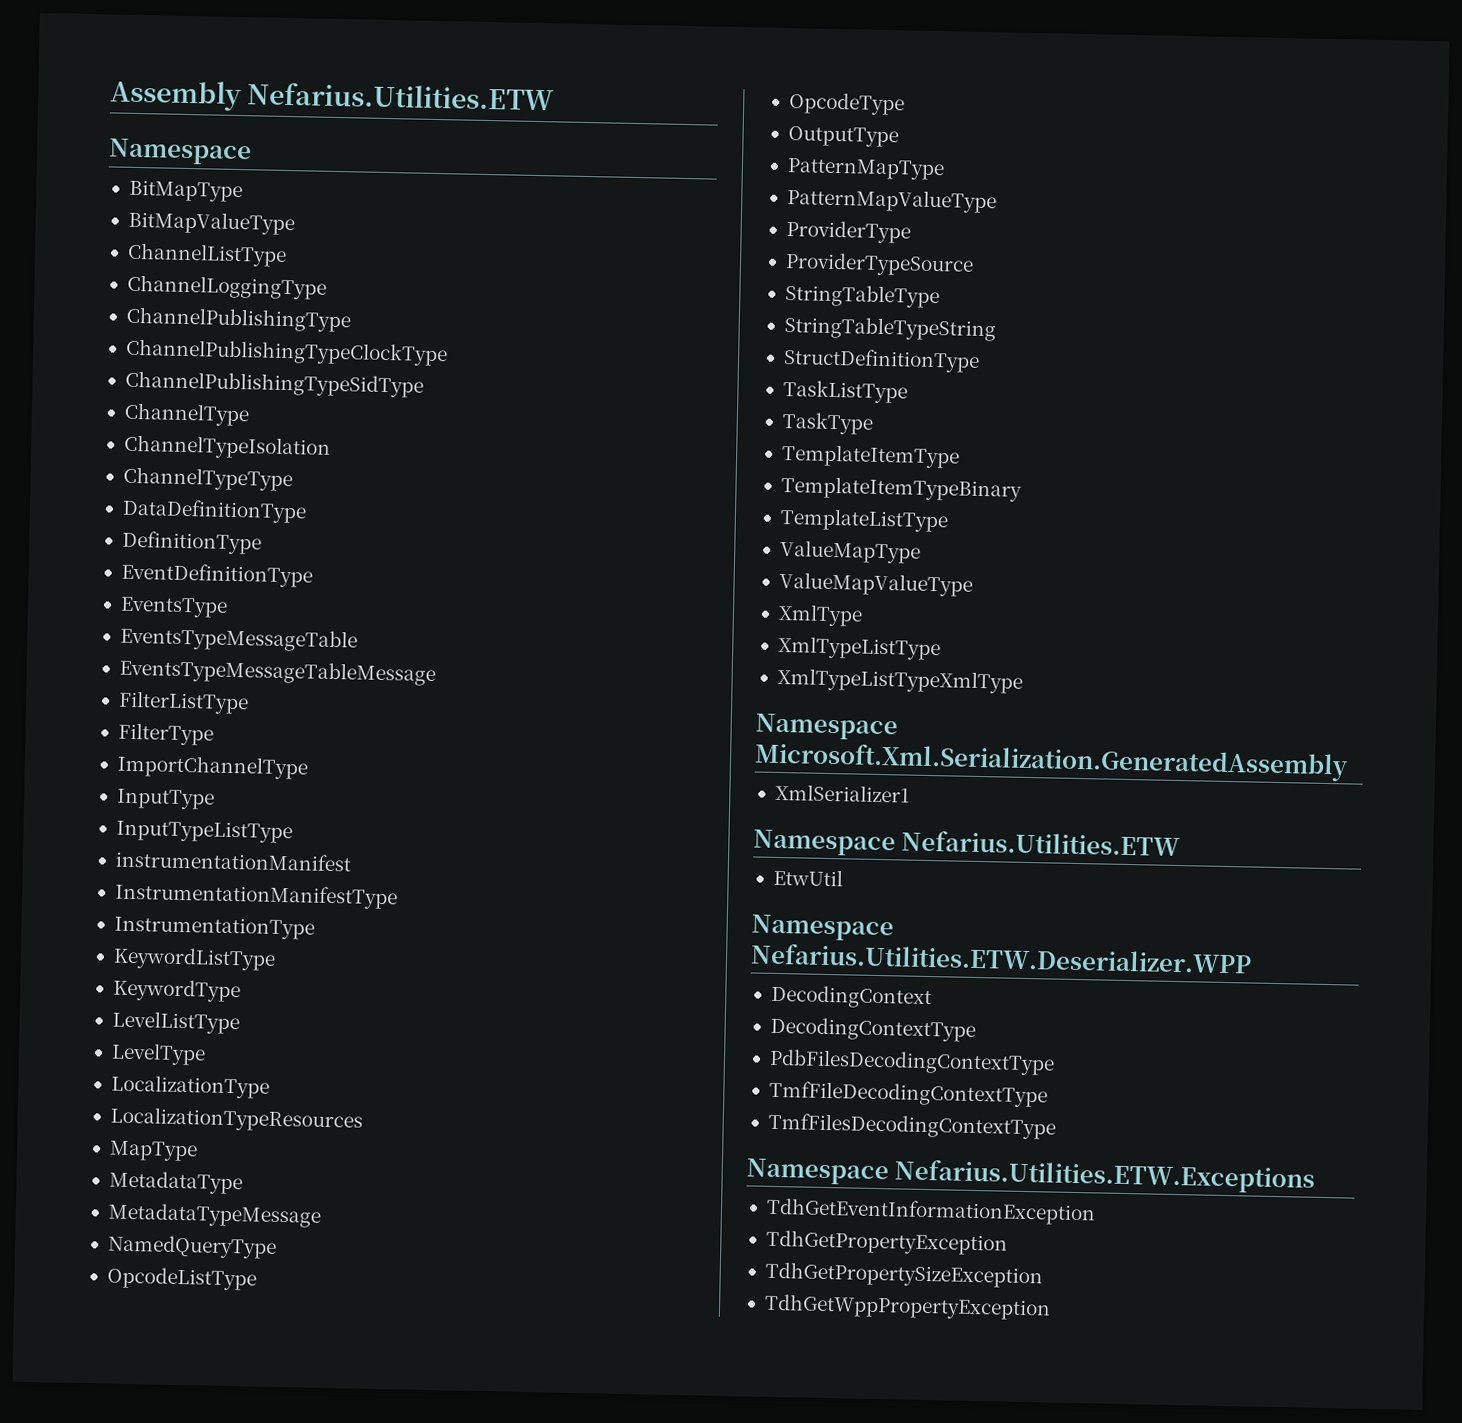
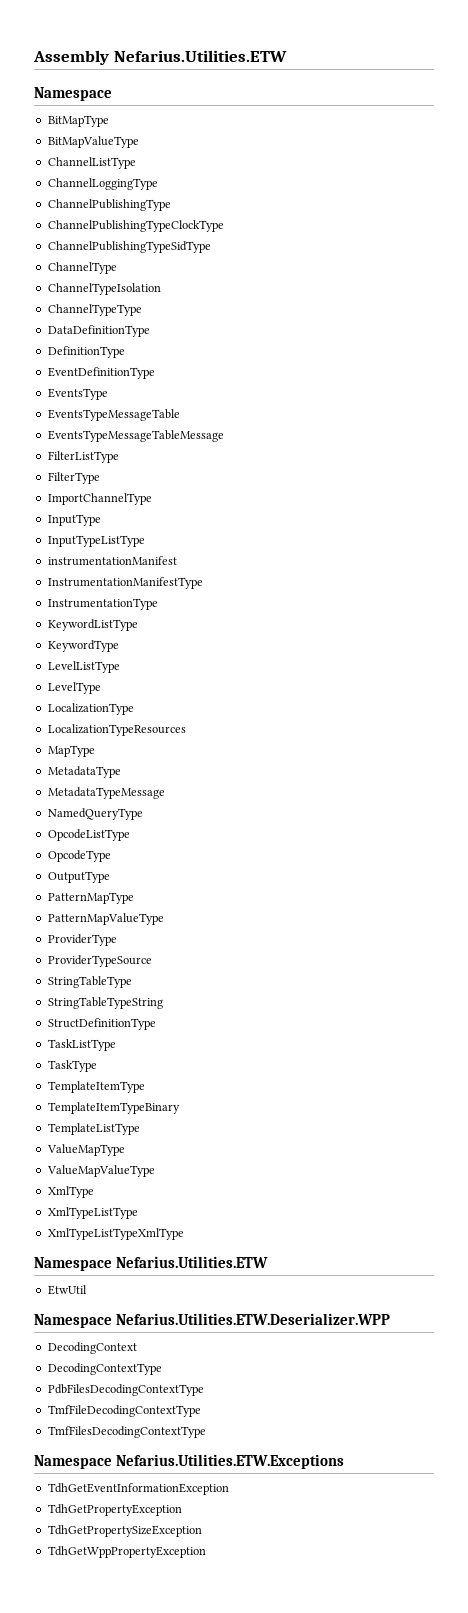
- Namespace Microsoft.Xml.Serialization.GeneratedAssembly
- XmlSerializer1

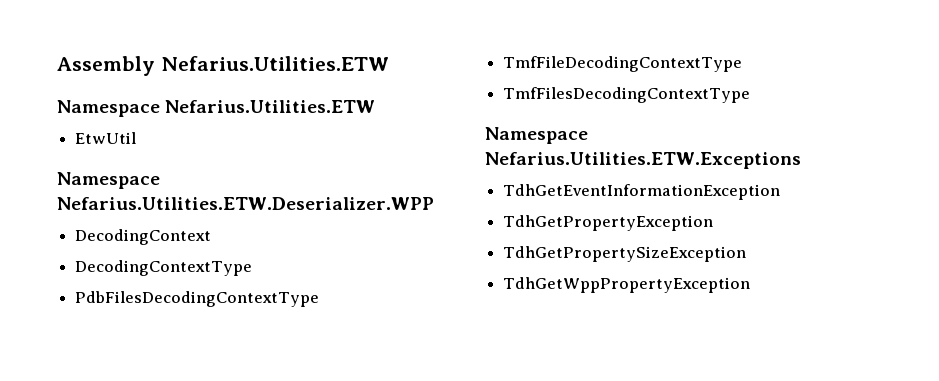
  Assembly Nefarius.Utilities.ETW
- Namespace
- BitMapType
- BitMapValueType
- ChannelListType
- ChannelLoggingType
- ChannelPublishingType
- ChannelPublishingTypeClockType
- ChannelPublishingTypeSidType
- ChannelType
- ChannelTypeIsolation
- ChannelTypeType
- DataDefinitionType
- DefinitionType
- EventDefinitionType
- EventsType
- EventsTypeMessageTable
- EventsTypeMessageTableMessage
- FilterListType
- FilterType
- ImportChannelType
- InputType
- InputTypeListType
- instrumentationManifest
- InstrumentationManifestType
- InstrumentationType
- KeywordListType
- KeywordType
- LevelListType
- LevelType
- LocalizationType
- LocalizationTypeResources
- MapType
- MetadataType
- MetadataTypeMessage
- NamedQueryType
- OpcodeListType
- OpcodeType
- OutputType
- PatternMapType
- PatternMapValueType
- ProviderType
- ProviderTypeSource
- StringTableType
- StringTableTypeString
- StructDefinitionType
- TaskListType
- TaskType
- TemplateItemType
- TemplateItemTypeBinary
- TemplateListType
- ValueMapType
- ValueMapValueType
- XmlType
- XmlTypeListType
- XmlTypeListTypeXmlType

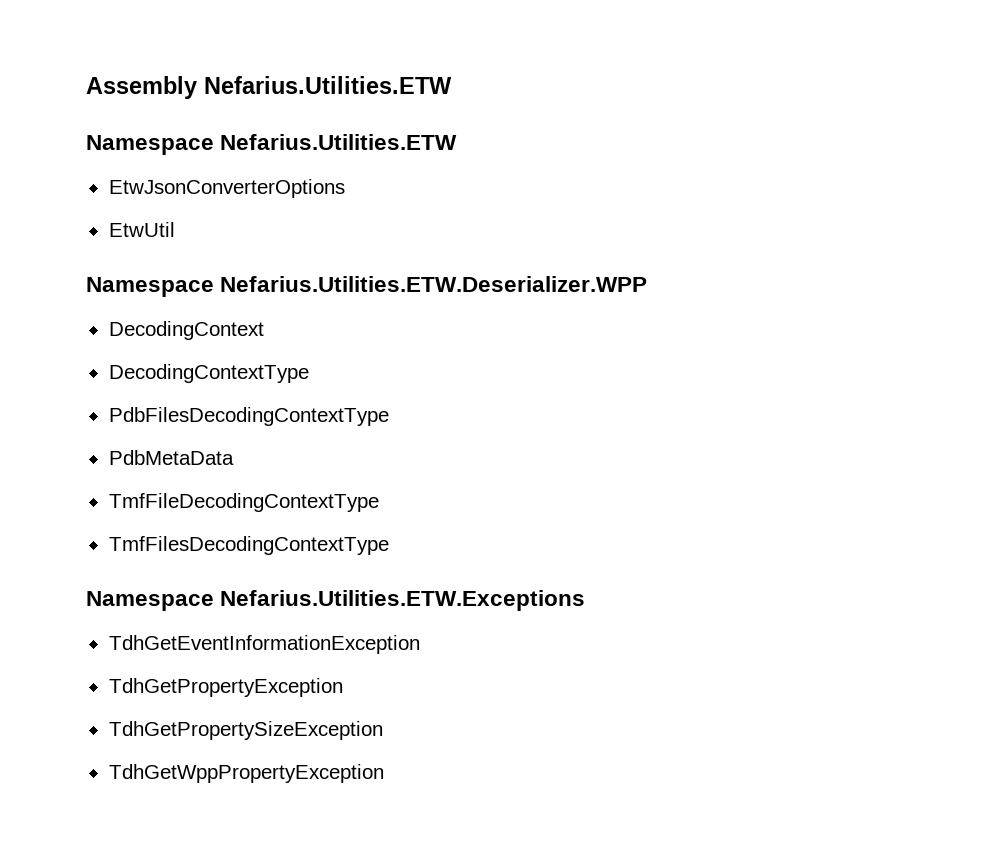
+ EtwJsonConverterOptions
+ PdbMetaData

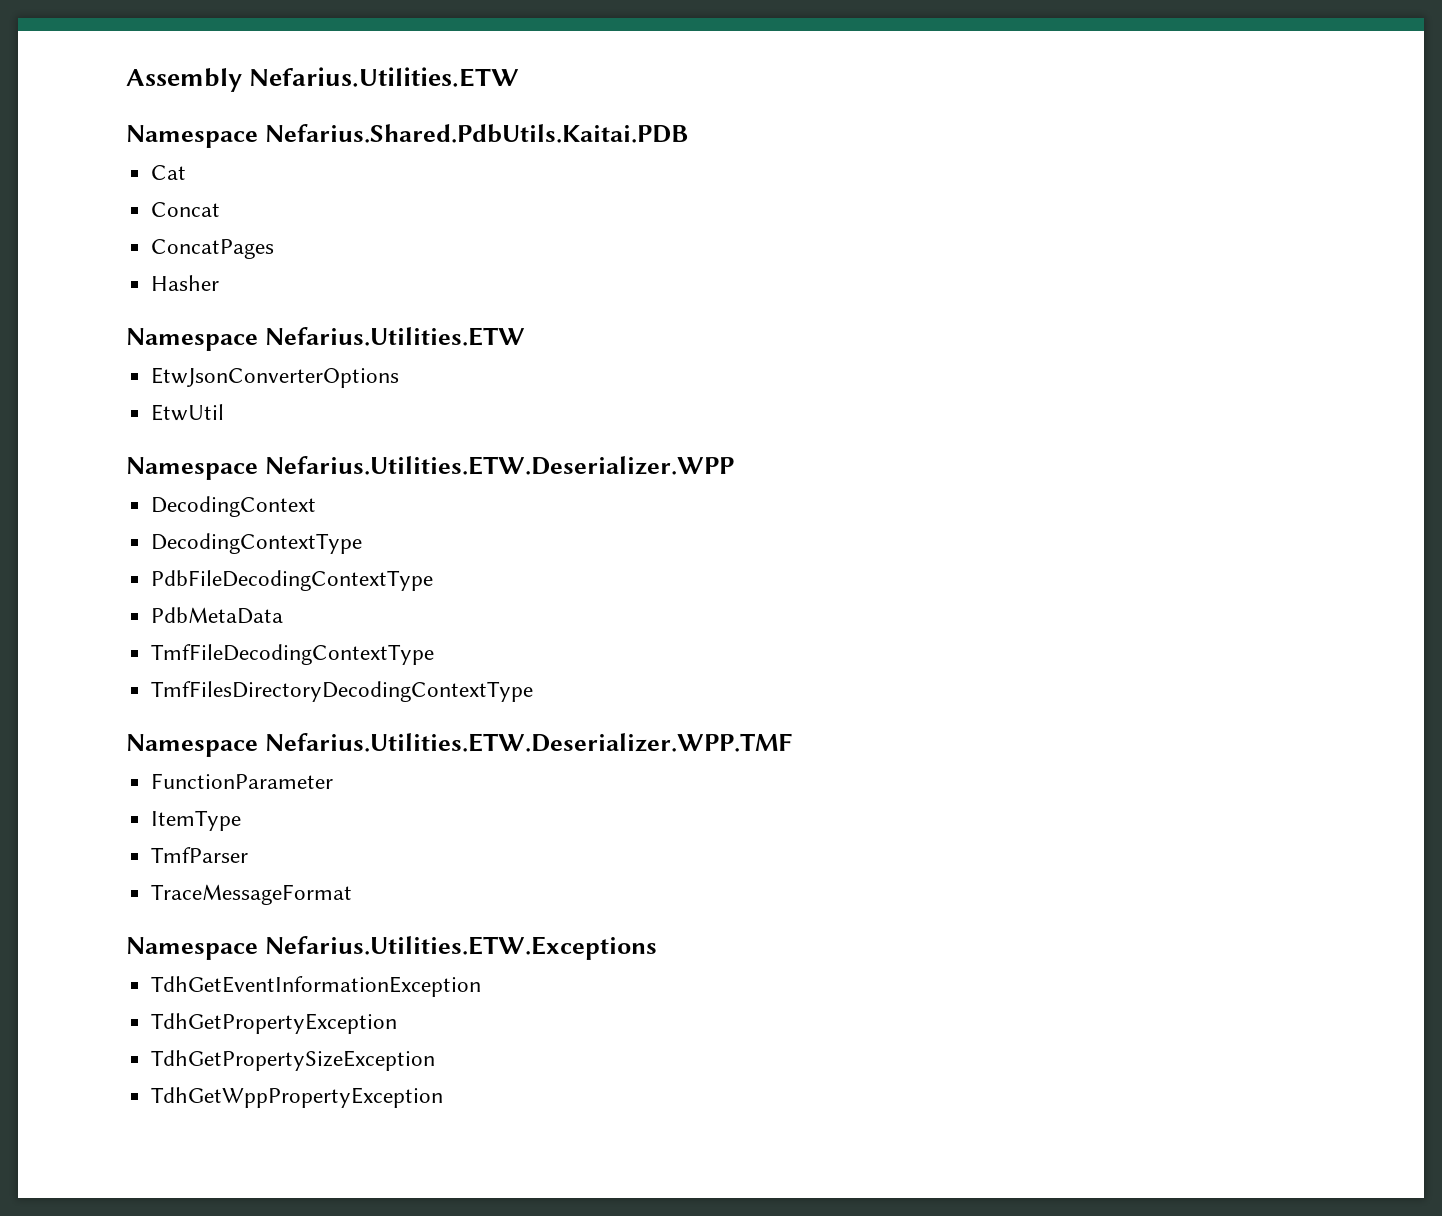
+ Namespace Nefarius.Shared.PdbUtils.Kaitai.PDB
+ Cat
+ Concat
+ ConcatPages
+ Hasher
- PdbFilesDecodingContextType
+ PdbFileDecodingContextType
- TmfFilesDecodingContextType
+ TmfFilesDirectoryDecodingContextType
+ Namespace Nefarius.Utilities.ETW.Deserializer.WPP.TMF
+ FunctionParameter
+ ItemType
+ TmfParser
+ TraceMessageFormat

